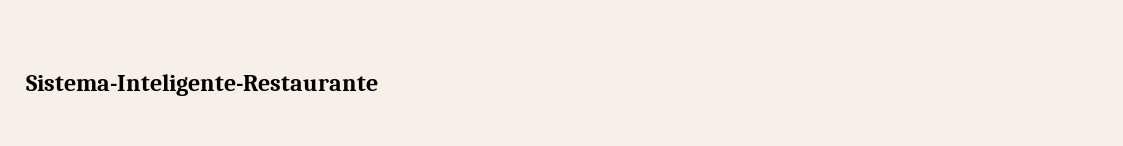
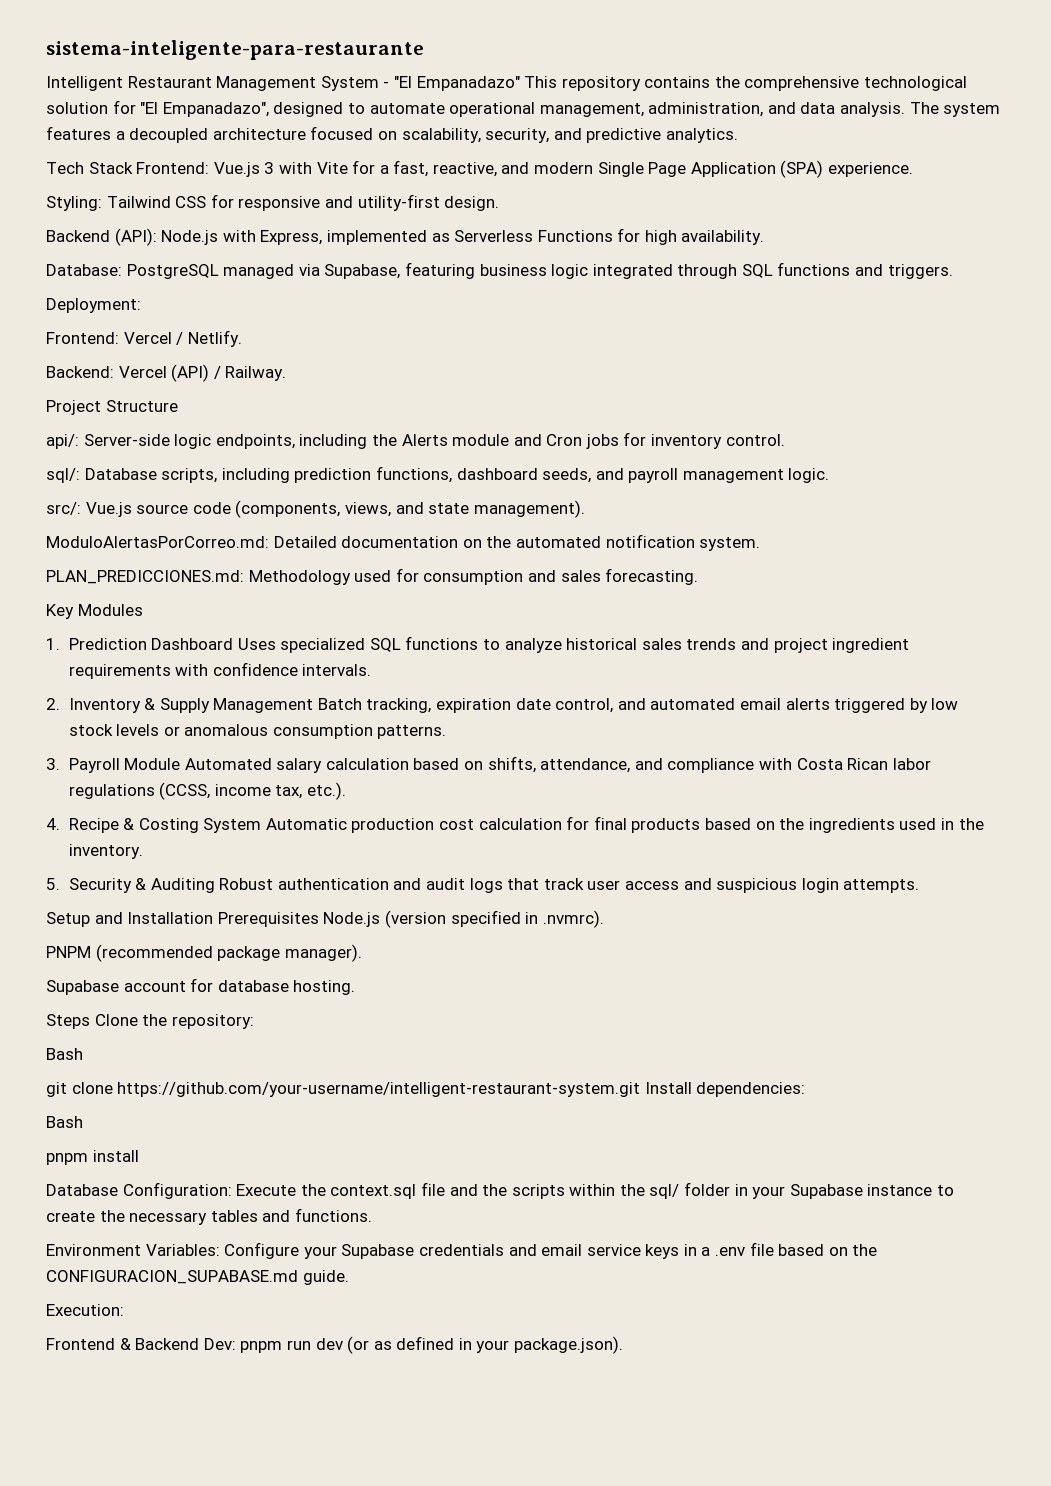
- Sistema-Inteligente-Restaurante
+ sistema-inteligente-para-restaurante
+ Intelligent Restaurant Management System - "El Empanadazo" This repository contains the comprehensive technological solution for "El Empanadazo", designed to automate operational management, administration, and data analysis. The system features a decoupled architecture focused on scalability, security, and predictive analytics.
+ Tech Stack Frontend: Vue.js 3 with Vite for a fast, reactive, and modern Single Page Application (SPA) experience.
+ Styling: Tailwind CSS for responsive and utility-first design.
+ Backend (API): Node.js with Express, implemented as Serverless Functions for high availability.
+ Database: PostgreSQL managed via Supabase, featuring business logic integrated through SQL functions and triggers.
+ Deployment:
+ Frontend: Vercel / Netlify.
+ Backend: Vercel (API) / Railway.
+ Project Structure
+ api/: Server-side logic endpoints, including the Alerts module and Cron jobs for inventory control.
+ sql/: Database scripts, including prediction functions, dashboard seeds, and payroll management logic.
+ src/: Vue.js source code (components, views, and state management).
+ ModuloAlertasPorCorreo.md: Detailed documentation on the automated notification system.
+ PLAN_PREDICCIONES.md: Methodology used for consumption and sales forecasting.
+ Key Modules
+ 1. Prediction Dashboard Uses specialized SQL functions to analyze historical sales trends and project ingredient requirements with confidence intervals.
+ 2. Inventory & Supply Management Batch tracking, expiration date control, and automated email alerts triggered by low stock levels or anomalous consumption patterns.
+ 3. Payroll Module Automated salary calculation based on shifts, attendance, and compliance with Costa Rican labor regulations (CCSS, income tax, etc.).
+ 4. Recipe & Costing System Automatic production cost calculation for final products based on the ingredients used in the inventory.
+ 5. Security & Auditing Robust authentication and audit logs that track user access and suspicious login attempts.
+ Setup and Installation Prerequisites Node.js (version specified in .nvmrc).
+ PNPM (recommended package manager).
+ Supabase account for database hosting.
+ Steps Clone the repository:
+ Bash
+ git clone https://github.com/your-username/intelligent-restaurant-system.git Install dependencies:
+ Bash
+ pnpm install
+ Database Configuration: Execute the context.sql file and the scripts within the sql/ folder in your Supabase instance to create the necessary tables and functions.
+ Environment Variables: Configure your Supabase credentials and email service keys in a .env file based on the CONFIGURACION_SUPABASE.md guide.
+ Execution:
+ Frontend & Backend Dev: pnpm run dev (or as defined in your package.json).

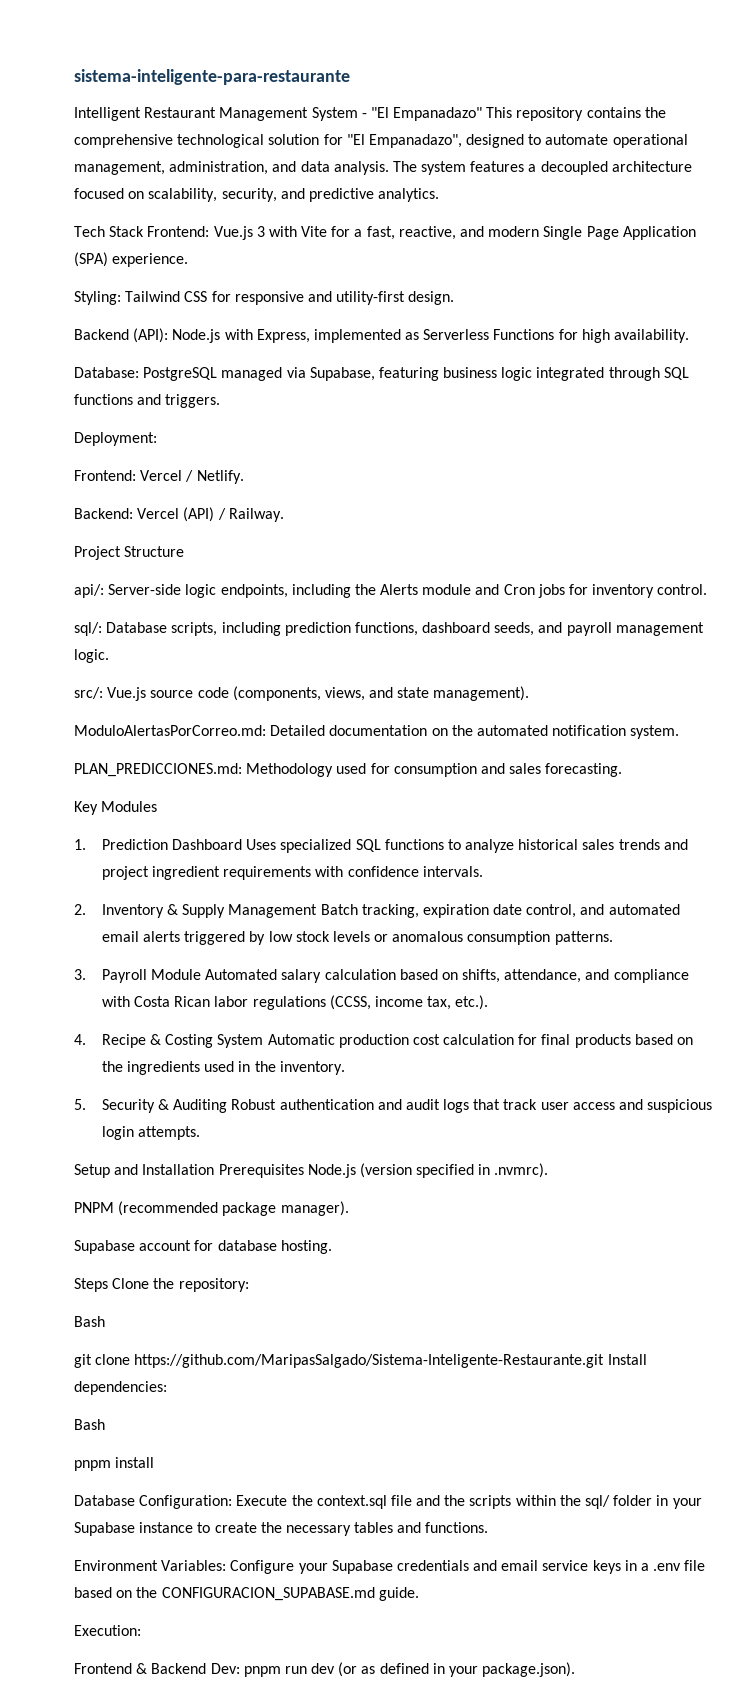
- git clone https://github.com/your-username/intelligent-restaurant-system.git Install dependencies:
+ git clone https://github.com/MaripasSalgado/Sistema-Inteligente-Restaurante.git Install dependencies:

